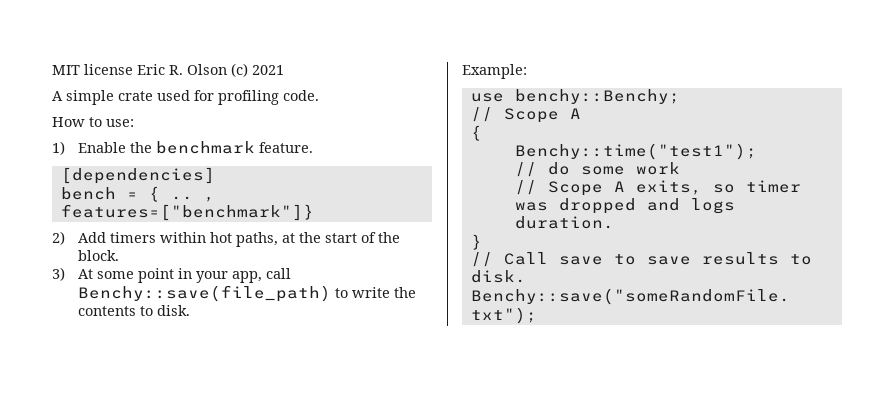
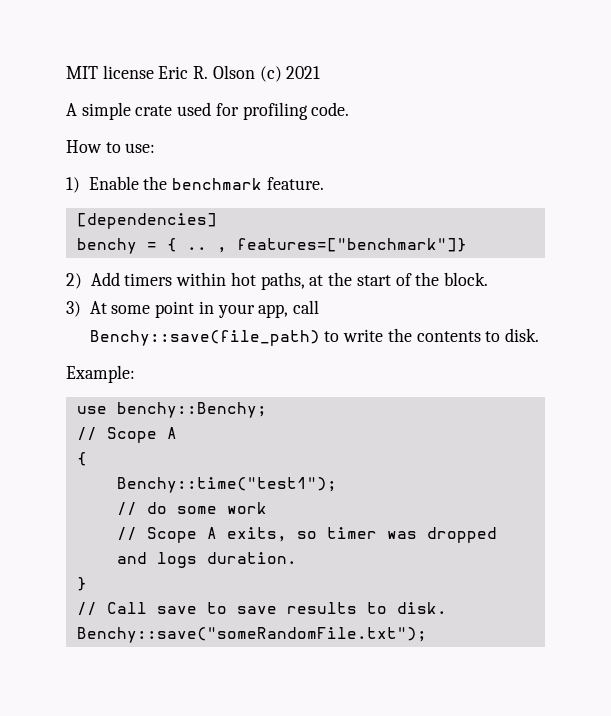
- bench = { .. , features=["benchmark"]}
+ benchy = { .. , features=["benchmark"]}

